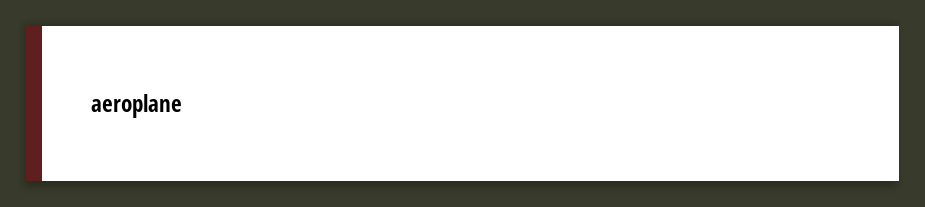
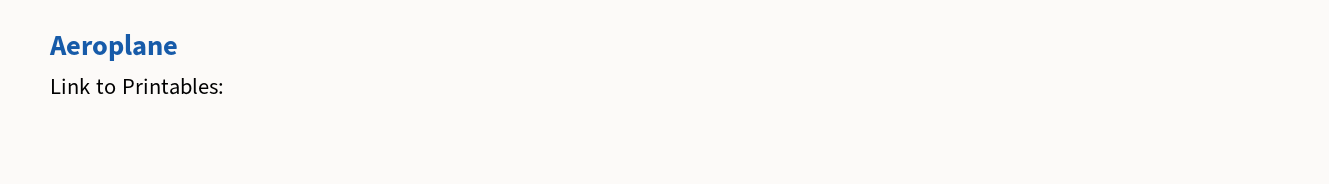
- aeroplane
+ Aeroplane
+ Link to Printables:

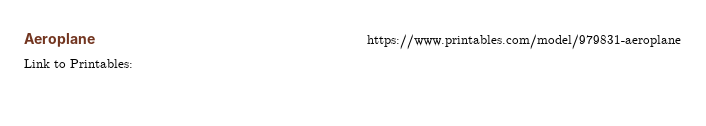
- Link to Printables:
+ Link to Printables: https://www.printables.com/model/979831-aeroplane

